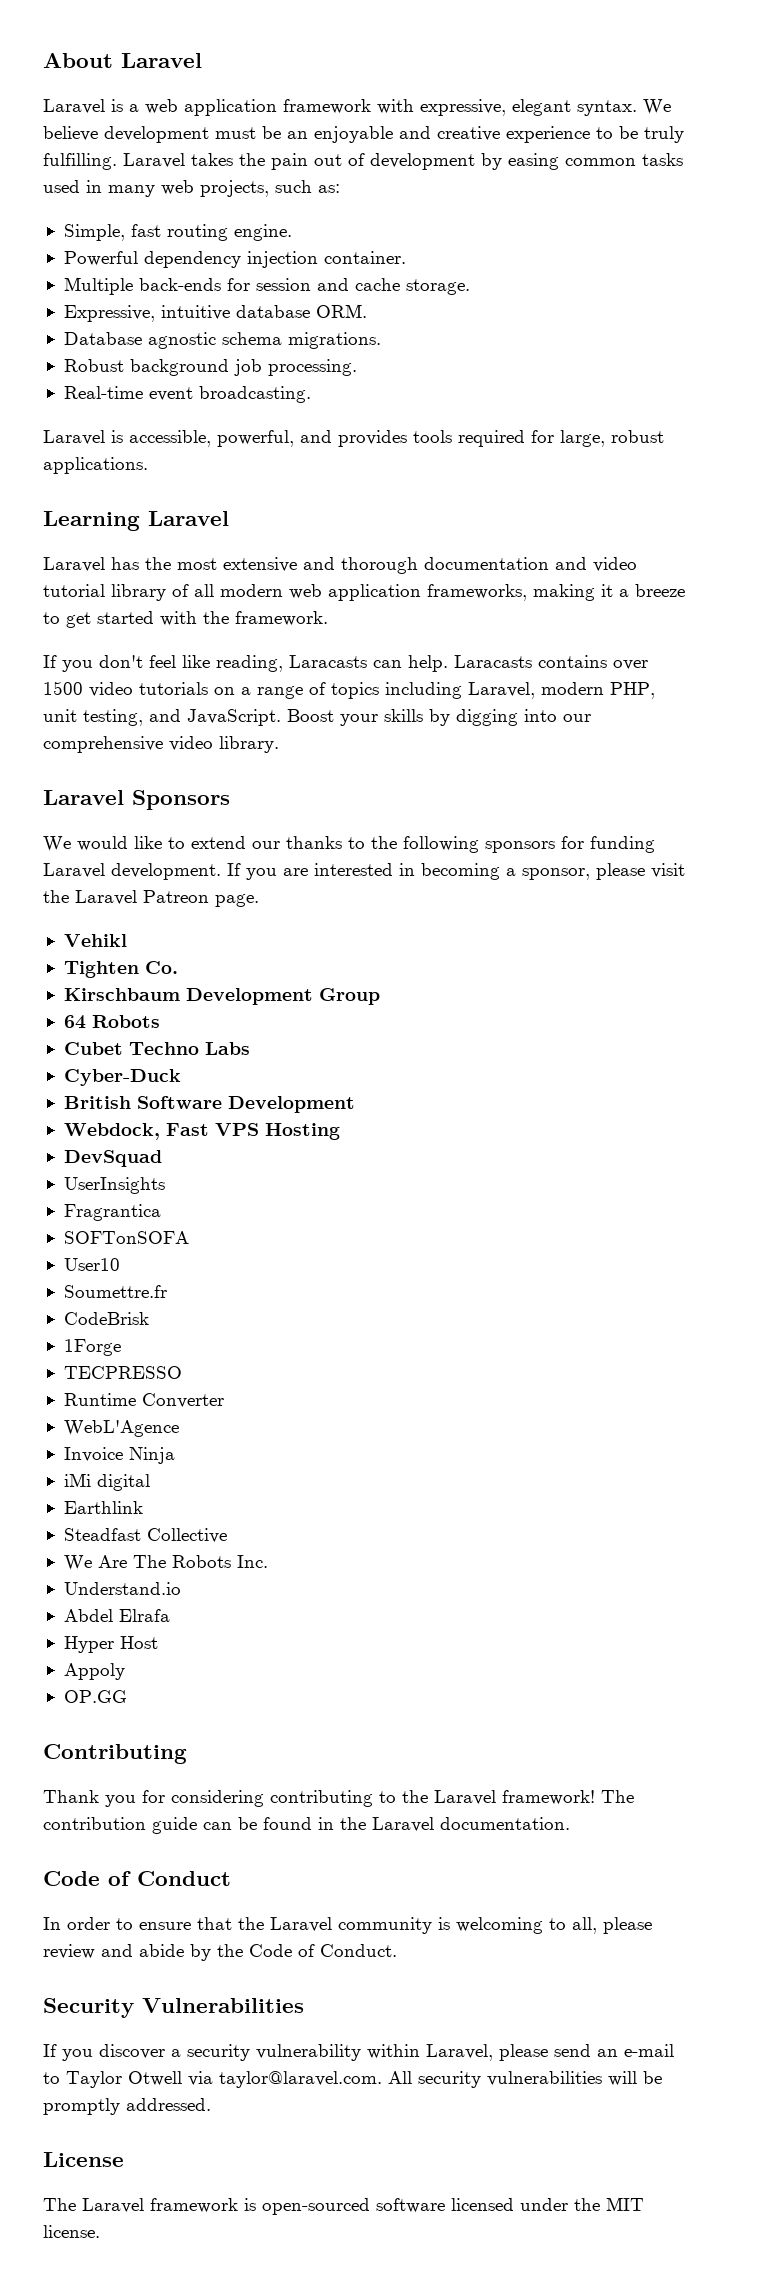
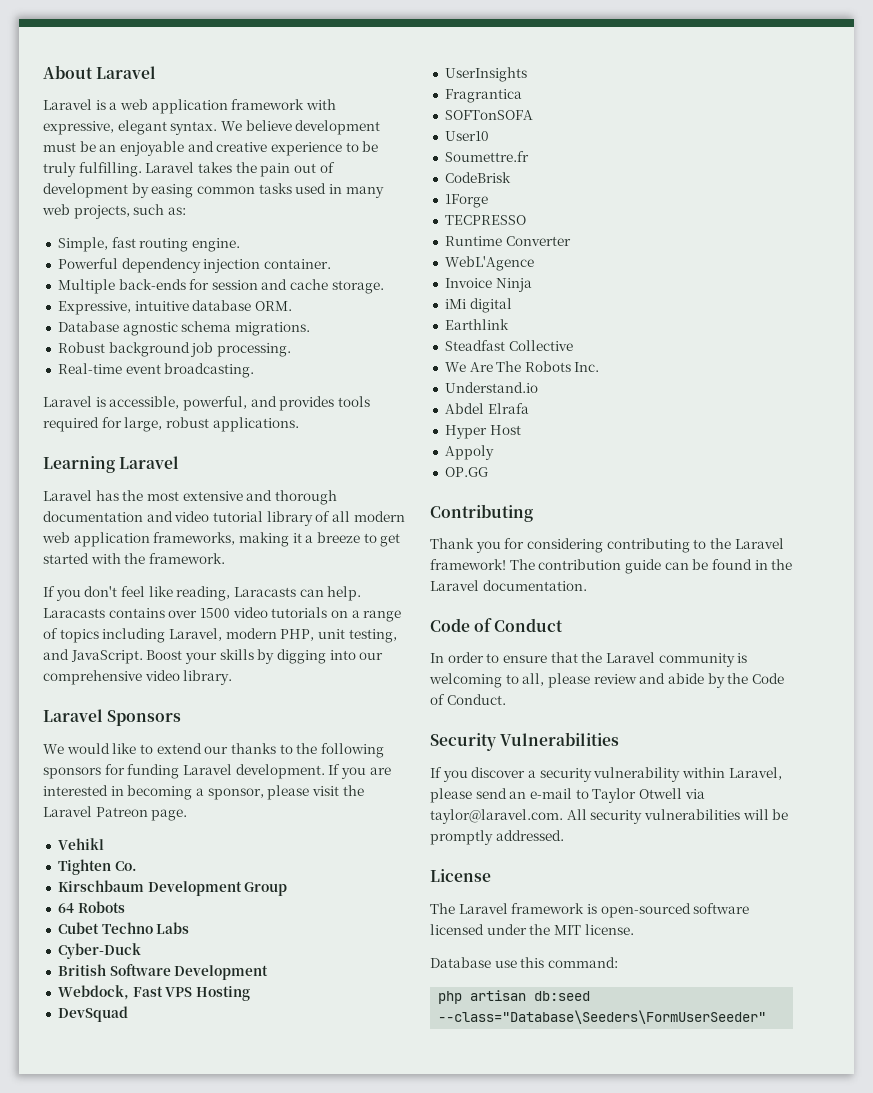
+ Database use this command:
+ php artisan db:seed --class="Database\Seeders\FormUserSeeder"

